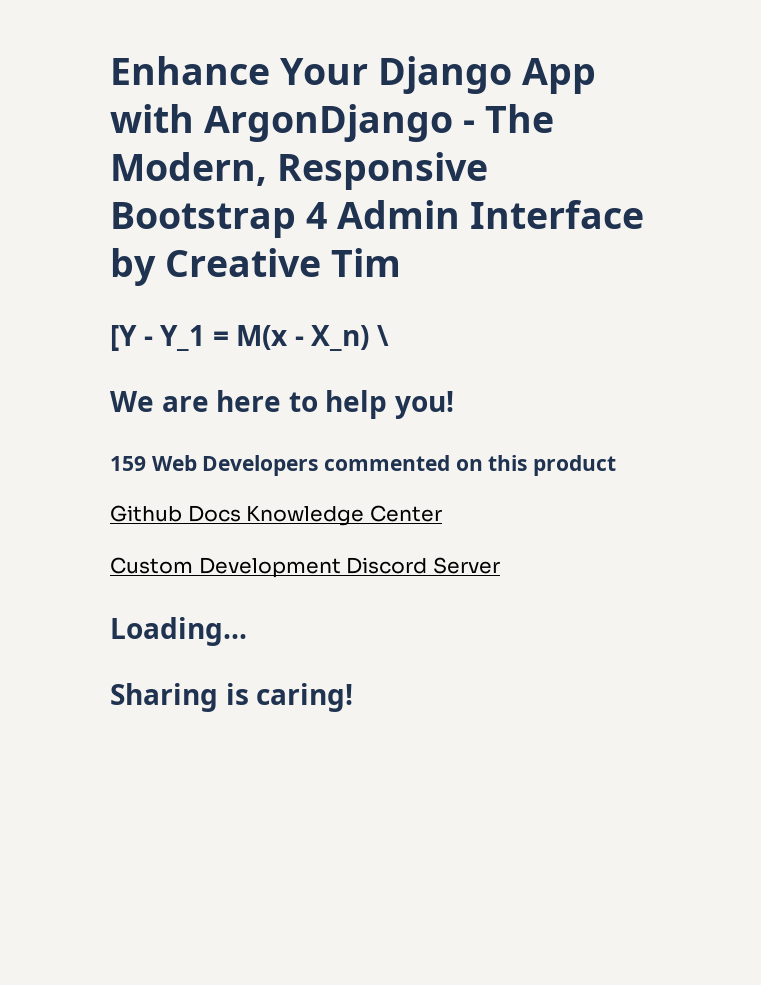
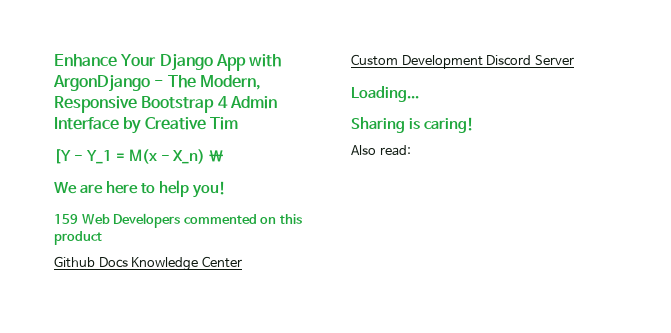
+ Also read:

